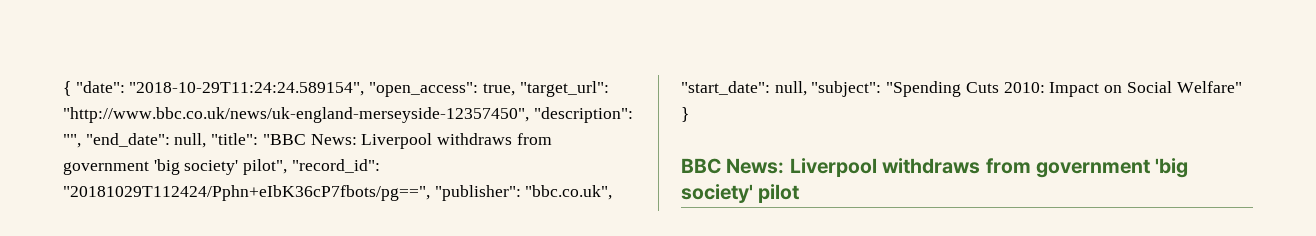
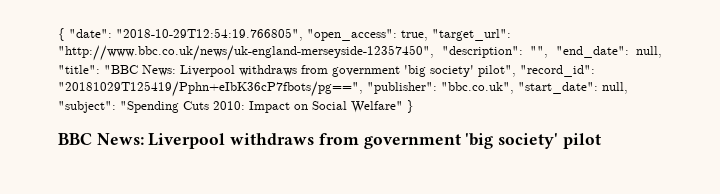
- { "date": "2018-10-29T11:24:24.589154", "open_access": true, "target_url": "http://www.bbc.co.uk/news/uk-england-merseyside-12357450", "description": "", "end_date": null, "title": "BBC News: Liverpool withdraws from government 'big society' pilot", "record_id": "20181029T112424/Pphn+eIbK36cP7fbots/pg==", "publisher": "bbc.co.uk", "start_date": null, "subject": "Spending Cuts 2010: Impact on Social Welfare" }
+ { "date": "2018-10-29T12:54:19.766805", "open_access": true, "target_url": "http://www.bbc.co.uk/news/uk-england-merseyside-12357450", "description": "", "end_date": null, "title": "BBC News: Liverpool withdraws from government 'big society' pilot", "record_id": "20181029T125419/Pphn+eIbK36cP7fbots/pg==", "publisher": "bbc.co.uk", "start_date": null, "subject": "Spending Cuts 2010: Impact on Social Welfare" }

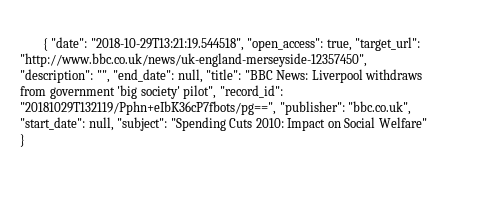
- { "date": "2018-10-29T12:54:19.766805", "open_access": true, "target_url": "http://www.bbc.co.uk/news/uk-england-merseyside-12357450", "description": "", "end_date": null, "title": "BBC News: Liverpool withdraws from government 'big society' pilot", "record_id": "20181029T125419/Pphn+eIbK36cP7fbots/pg==", "publisher": "bbc.co.uk", "start_date": null, "subject": "Spending Cuts 2010: Impact on Social Welfare" }
+ { "date": "2018-10-29T13:21:19.544518", "open_access": true, "target_url": "http://www.bbc.co.uk/news/uk-england-merseyside-12357450", "description": "", "end_date": null, "title": "BBC News: Liverpool withdraws from government 'big society' pilot", "record_id": "20181029T132119/Pphn+eIbK36cP7fbots/pg==", "publisher": "bbc.co.uk", "start_date": null, "subject": "Spending Cuts 2010: Impact on Social Welfare" }
- BBC News: Liverpool withdraws from government 'big society' pilot

